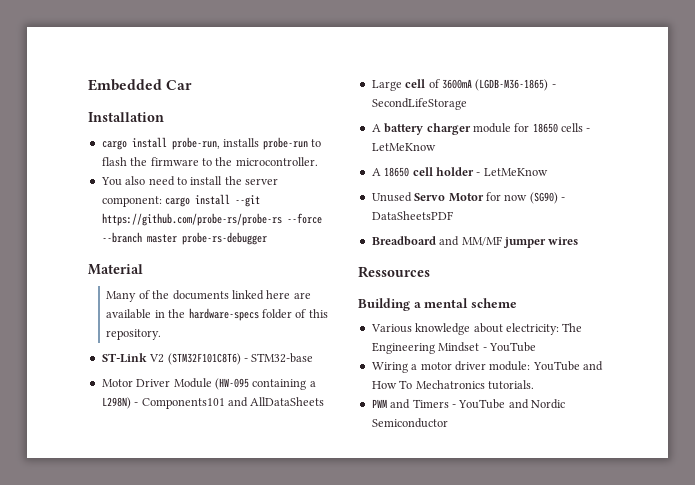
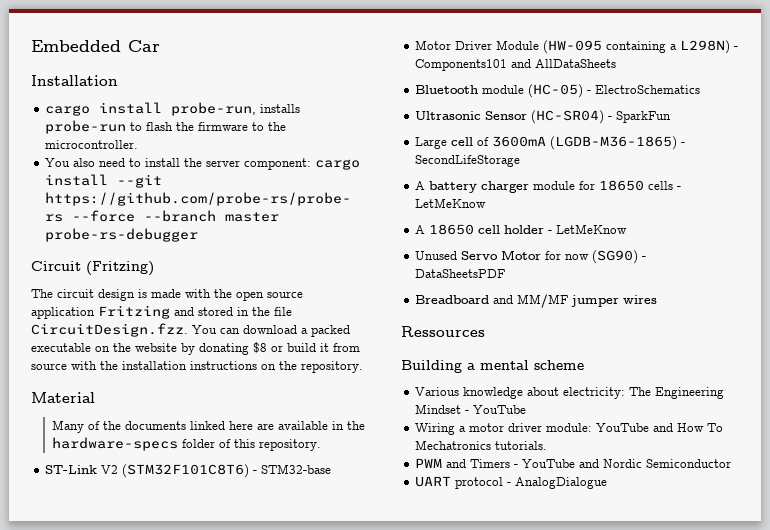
+ Circuit (Fritzing)
+ The circuit design is made with the open source application Fritzing and stored in the file CircuitDesign.fzz. You can download a packed executable on the website by donating $8 or build it from source with the installation instructions on the repository.
+ Bluetooth module (HC-05) - ElectroSchematics
+ Ultrasonic Sensor (HC-SR04) - SparkFun
+ UART protocol - AnalogDialogue

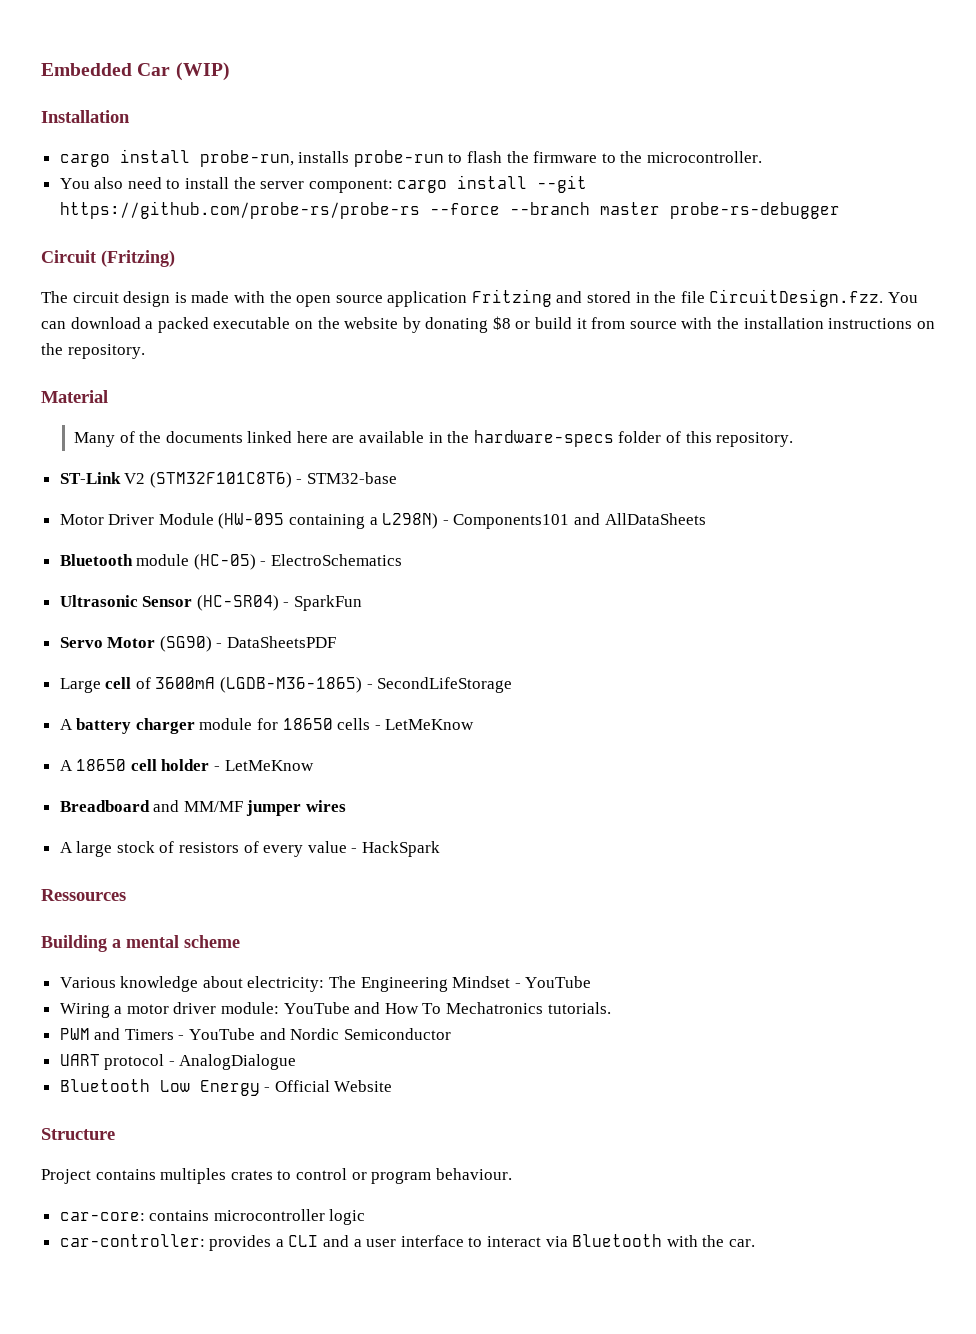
- Embedded Car
+ Embedded Car (WIP)
+ Servo Motor (SG90) - DataSheetsPDF
- Unused Servo Motor for now (SG90) - DataSheetsPDF
+ A large stock of resistors of every value - HackSpark
+ Bluetooth Low Energy - Official Website
+ Structure
+ Project contains multiples crates to control or program behaviour.
+ car-core: contains microcontroller logic
+ car-controller: provides a CLI and a user interface to interact via Bluetooth with the car.

